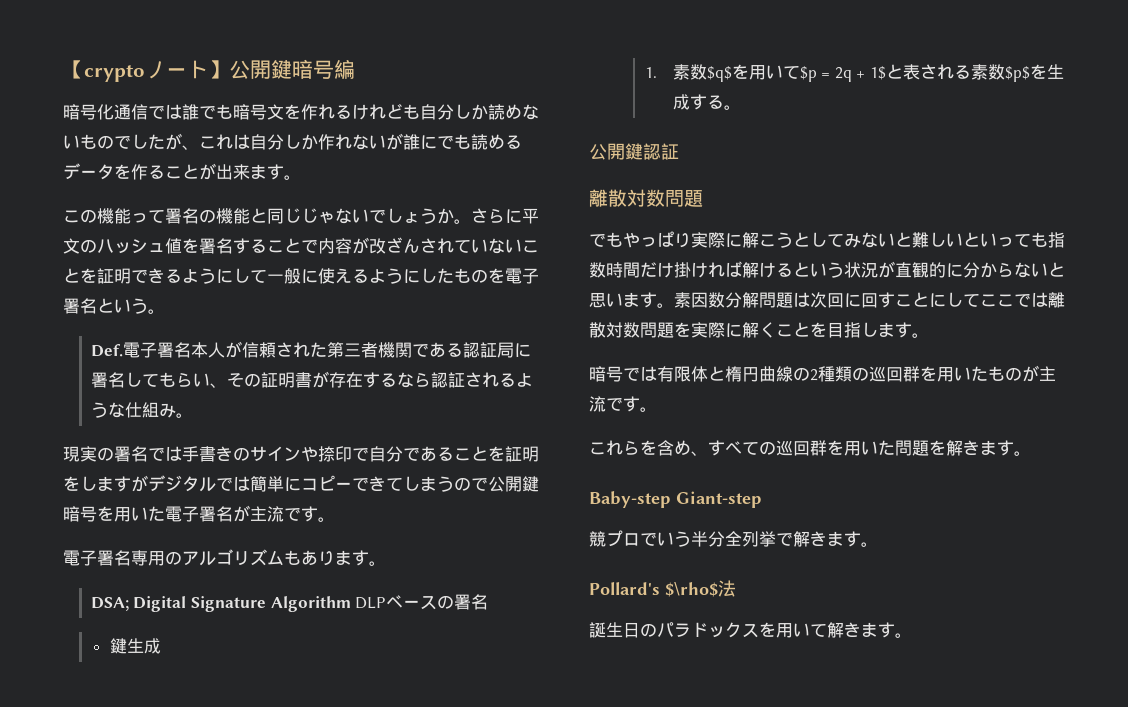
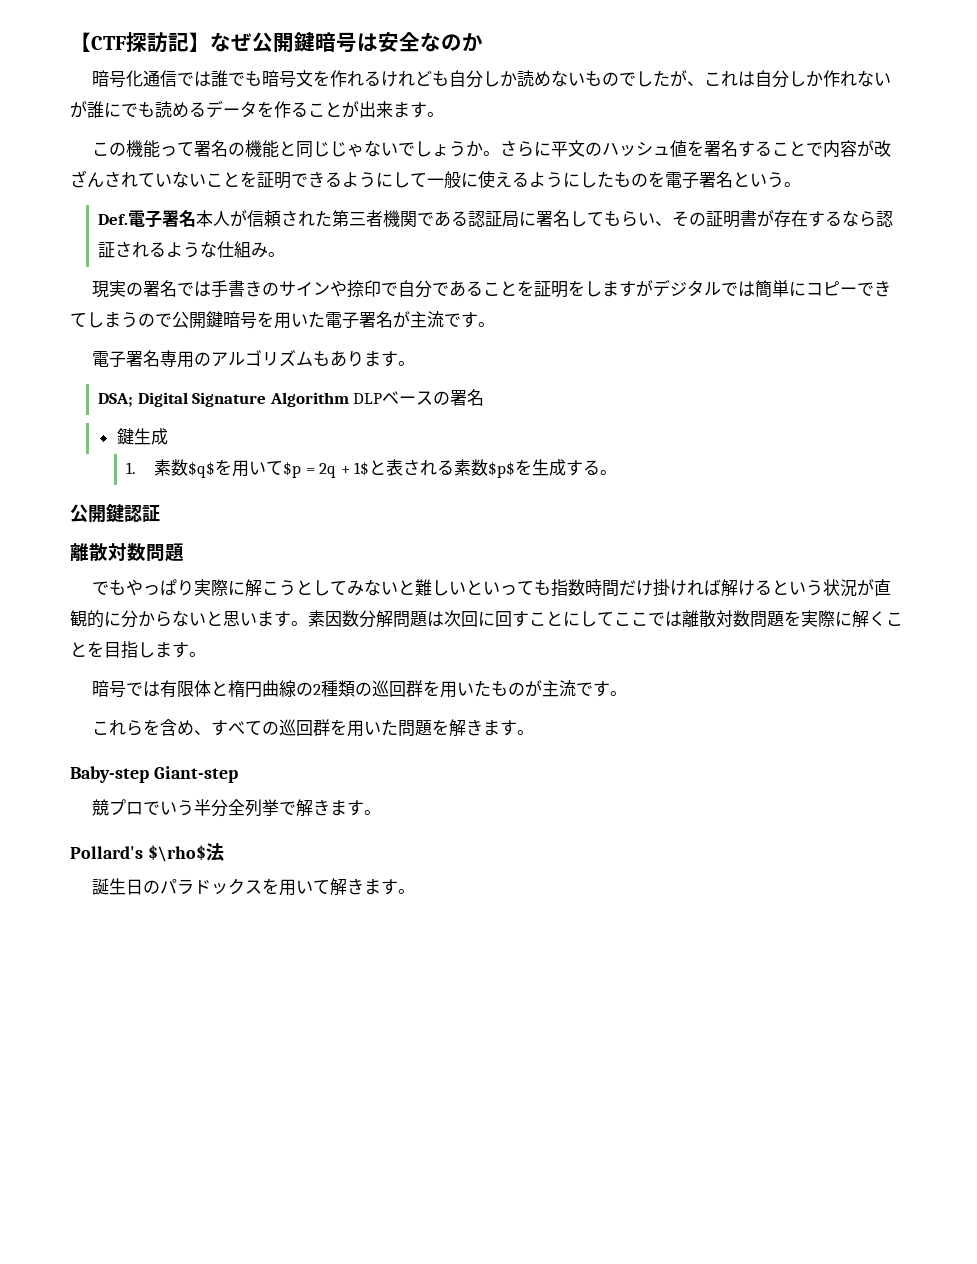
- 【cryptoノート】公開鍵暗号編
+ 【CTF探訪記】なぜ公開鍵暗号は安全なのか

